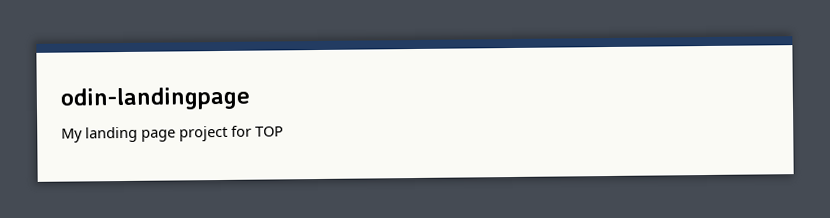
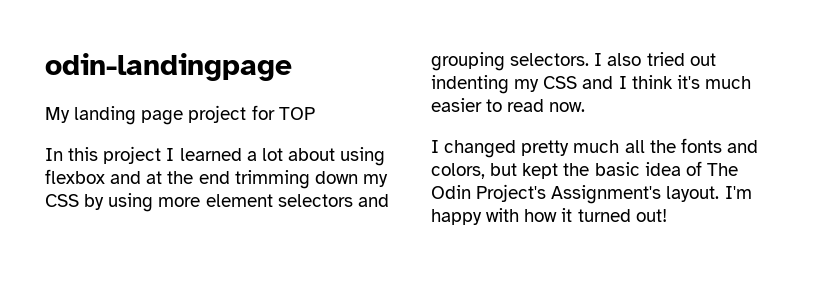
+ In this project I learned a lot about using flexbox and at the end trimming down my CSS by using more element selectors and grouping selectors. I also tried out indenting my CSS and I think it's much easier to read now.
+ I changed pretty much all the fonts and colors, but kept the basic idea of The Odin Project's Assignment's layout. I'm happy with how it turned out!

